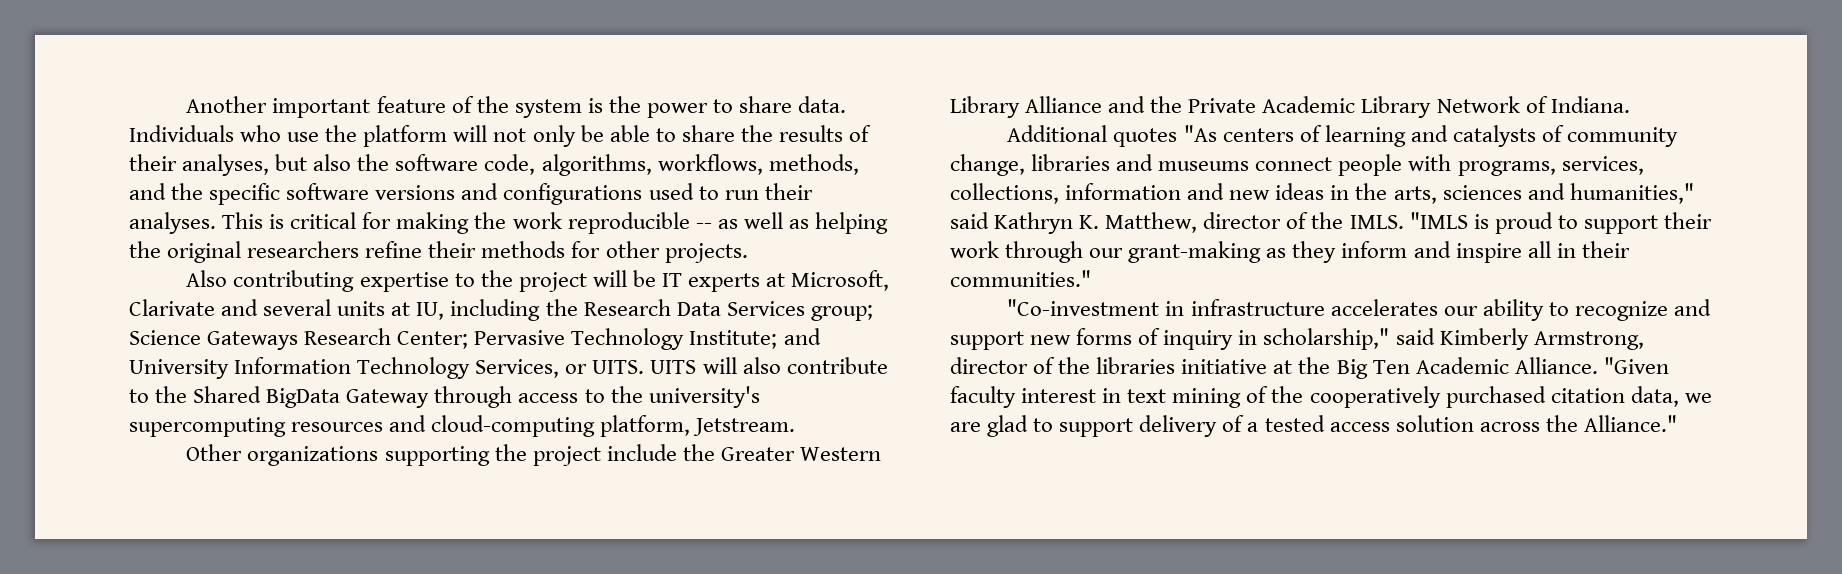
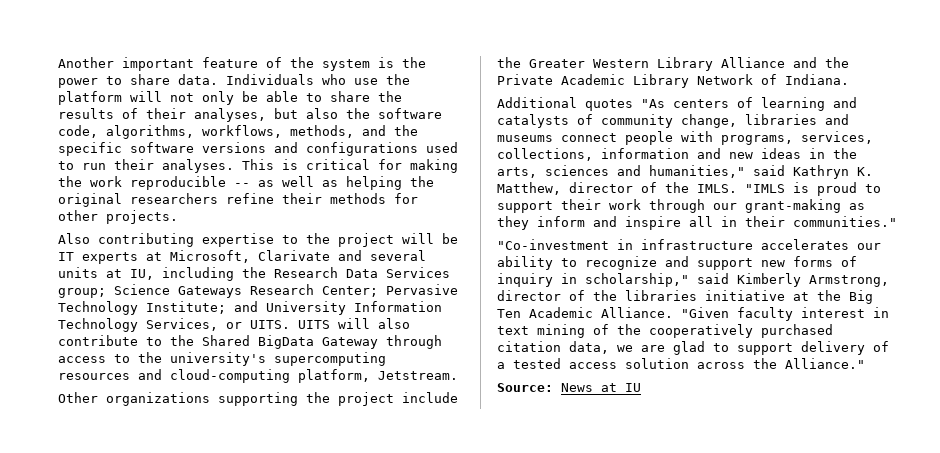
+ Source: News at IU

